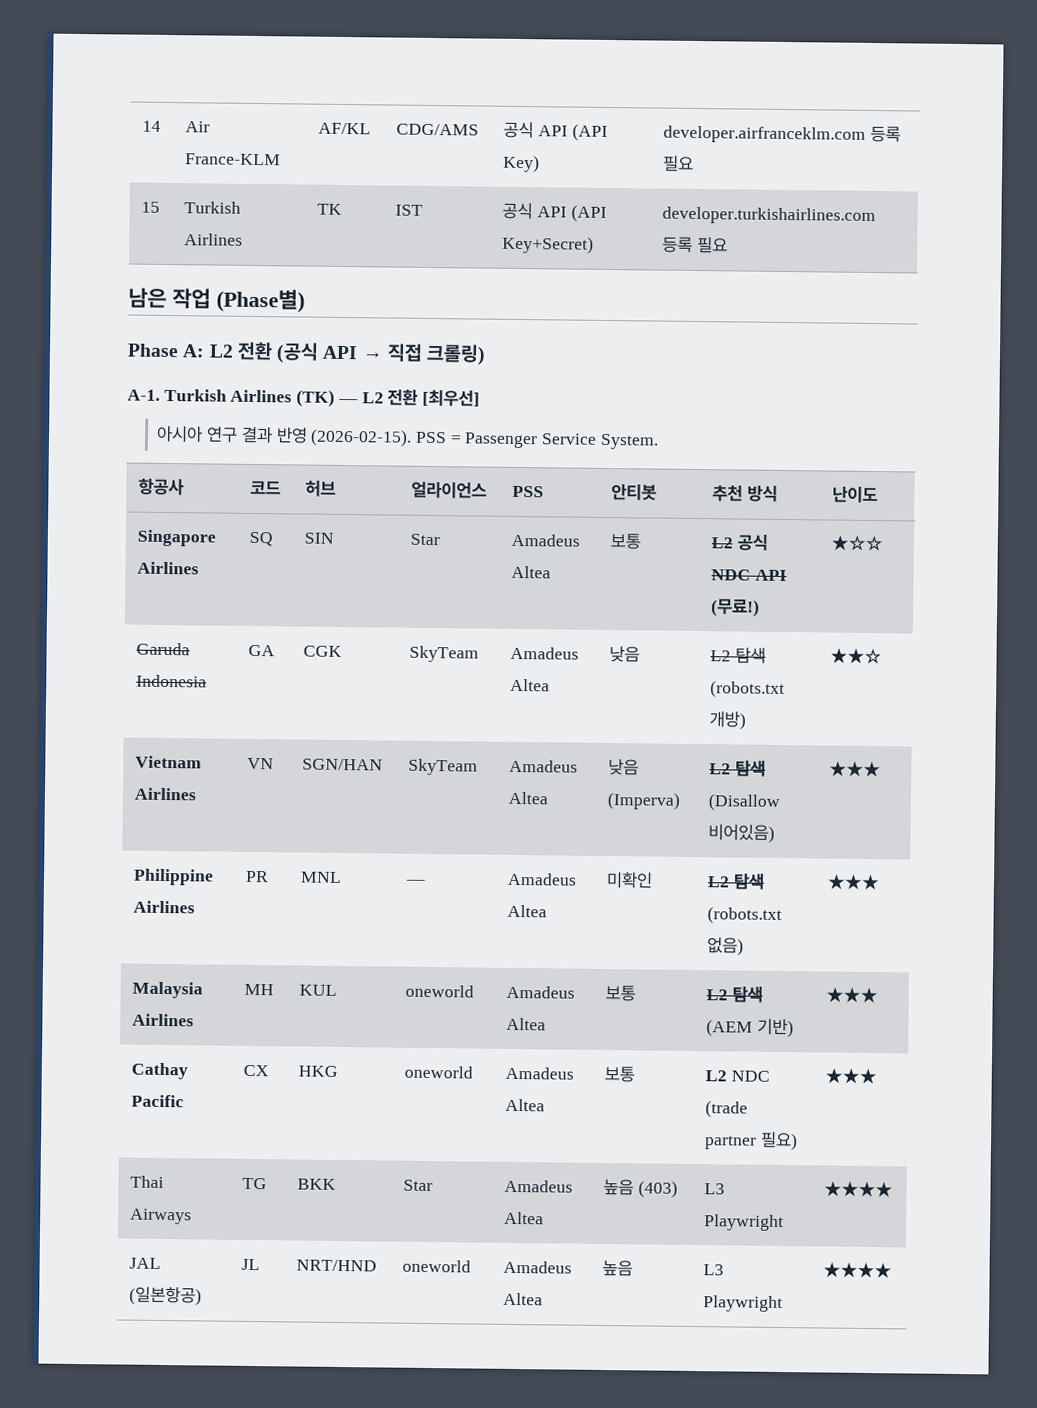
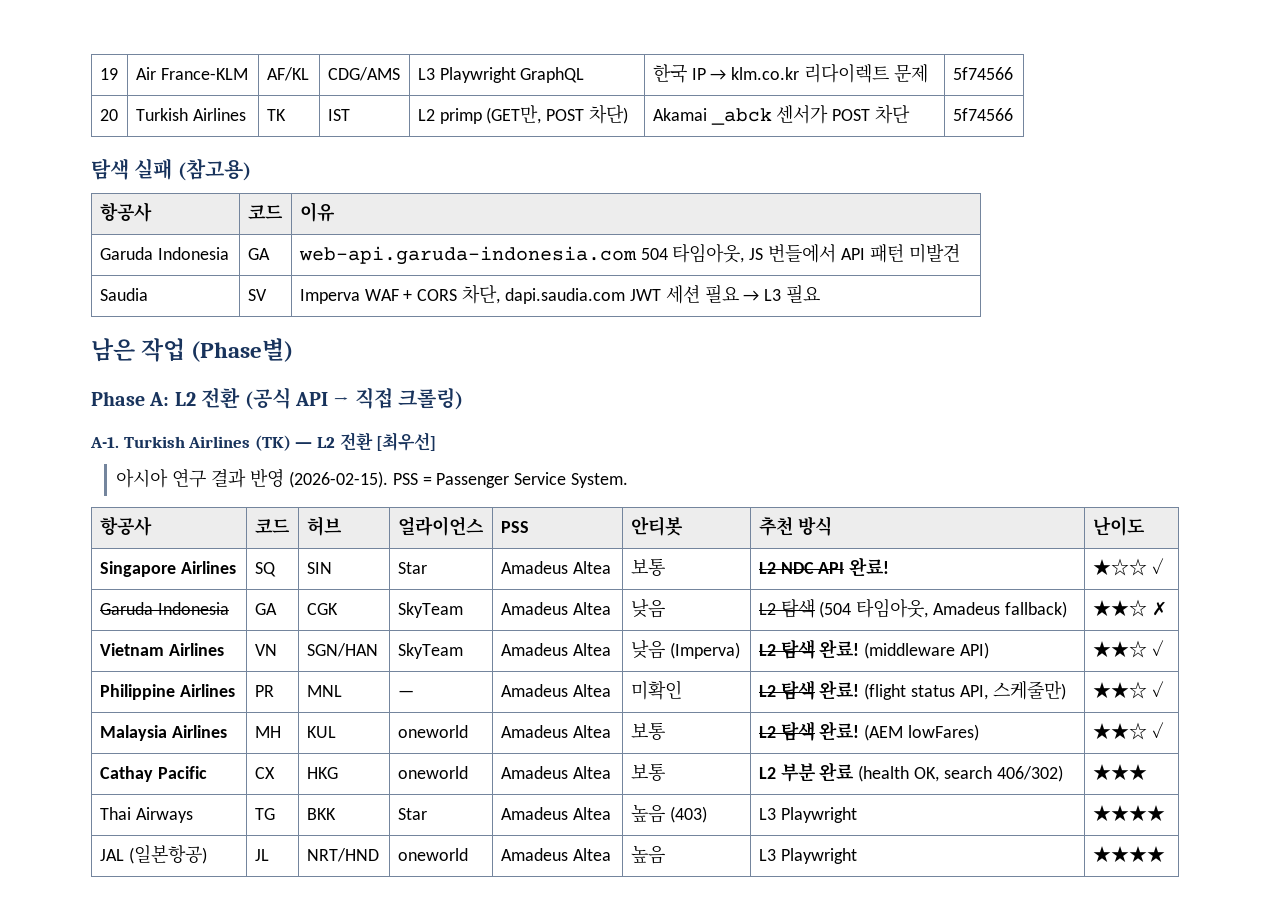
- 14 | Air France-KLM | AF/KL | CDG/AMS | 공식 API (API Key) | developer.airfranceklm.com 등록 필요
- 15 | Turkish Airlines | TK | IST | 공식 API (API Key+Secret) | developer.turkishairlines.com 등록 필요
+ 19 | Air France-KLM | AF/KL | CDG/AMS | L3 Playwright GraphQL | 한국 IP → klm.co.kr 리다이렉트 문제 | 5f74566
+ 20 | Turkish Airlines | TK | IST | L2 primp (GET만, POST 차단) | Akamai _abck 센서가 POST 차단 | 5f74566
+ 탐색 실패 (참고용)
+ 항공사 | 코드 | 이유
+ Garuda Indonesia | GA | web-api.garuda-indonesia.com 504 타임아웃, JS 번들에서 API 패턴 미발견
+ Saudia | SV | Imperva WAF + CORS 차단, dapi.saudia.com JWT 세션 필요 → L3 필요
- Singapore Airlines | SQ | SIN | Star | Amadeus Altea | 보통 | L2 공식 NDC API (무료!) | ★☆☆
+ Singapore Airlines | SQ | SIN | Star | Amadeus Altea | 보통 | L2 NDC API 완료! | ★☆☆ ✓
- Garuda Indonesia | GA | CGK | SkyTeam | Amadeus Altea | 낮음 | L2 탐색 (robots.txt 개방) | ★★☆
+ Garuda Indonesia | GA | CGK | SkyTeam | Amadeus Altea | 낮음 | L2 탐색 (504 타임아웃, Amadeus fallback) | ★★☆ ✗
- Vietnam Airlines | VN | SGN/HAN | SkyTeam | Amadeus Altea | 낮음 (Imperva) | L2 탐색 (Disallow 비어있음) | ★★★
+ Vietnam Airlines | VN | SGN/HAN | SkyTeam | Amadeus Altea | 낮음 (Imperva) | L2 탐색 완료! (middleware API) | ★★☆ ✓
- Philippine Airlines | PR | MNL | — | Amadeus Altea | 미확인 | L2 탐색 (robots.txt 없음) | ★★★
+ Philippine Airlines | PR | MNL | — | Amadeus Altea | 미확인 | L2 탐색 완료! (flight status API, 스케줄만) | ★★☆ ✓
- Malaysia Airlines | MH | KUL | oneworld | Amadeus Altea | 보통 | L2 탐색 (AEM 기반) | ★★★
+ Malaysia Airlines | MH | KUL | oneworld | Amadeus Altea | 보통 | L2 탐색 완료! (AEM lowFares) | ★★☆ ✓
- Cathay Pacific | CX | HKG | oneworld | Amadeus Altea | 보통 | L2 NDC (trade partner 필요) | ★★★
+ Cathay Pacific | CX | HKG | oneworld | Amadeus Altea | 보통 | L2 부분 완료 (health OK, search 406/302) | ★★★

